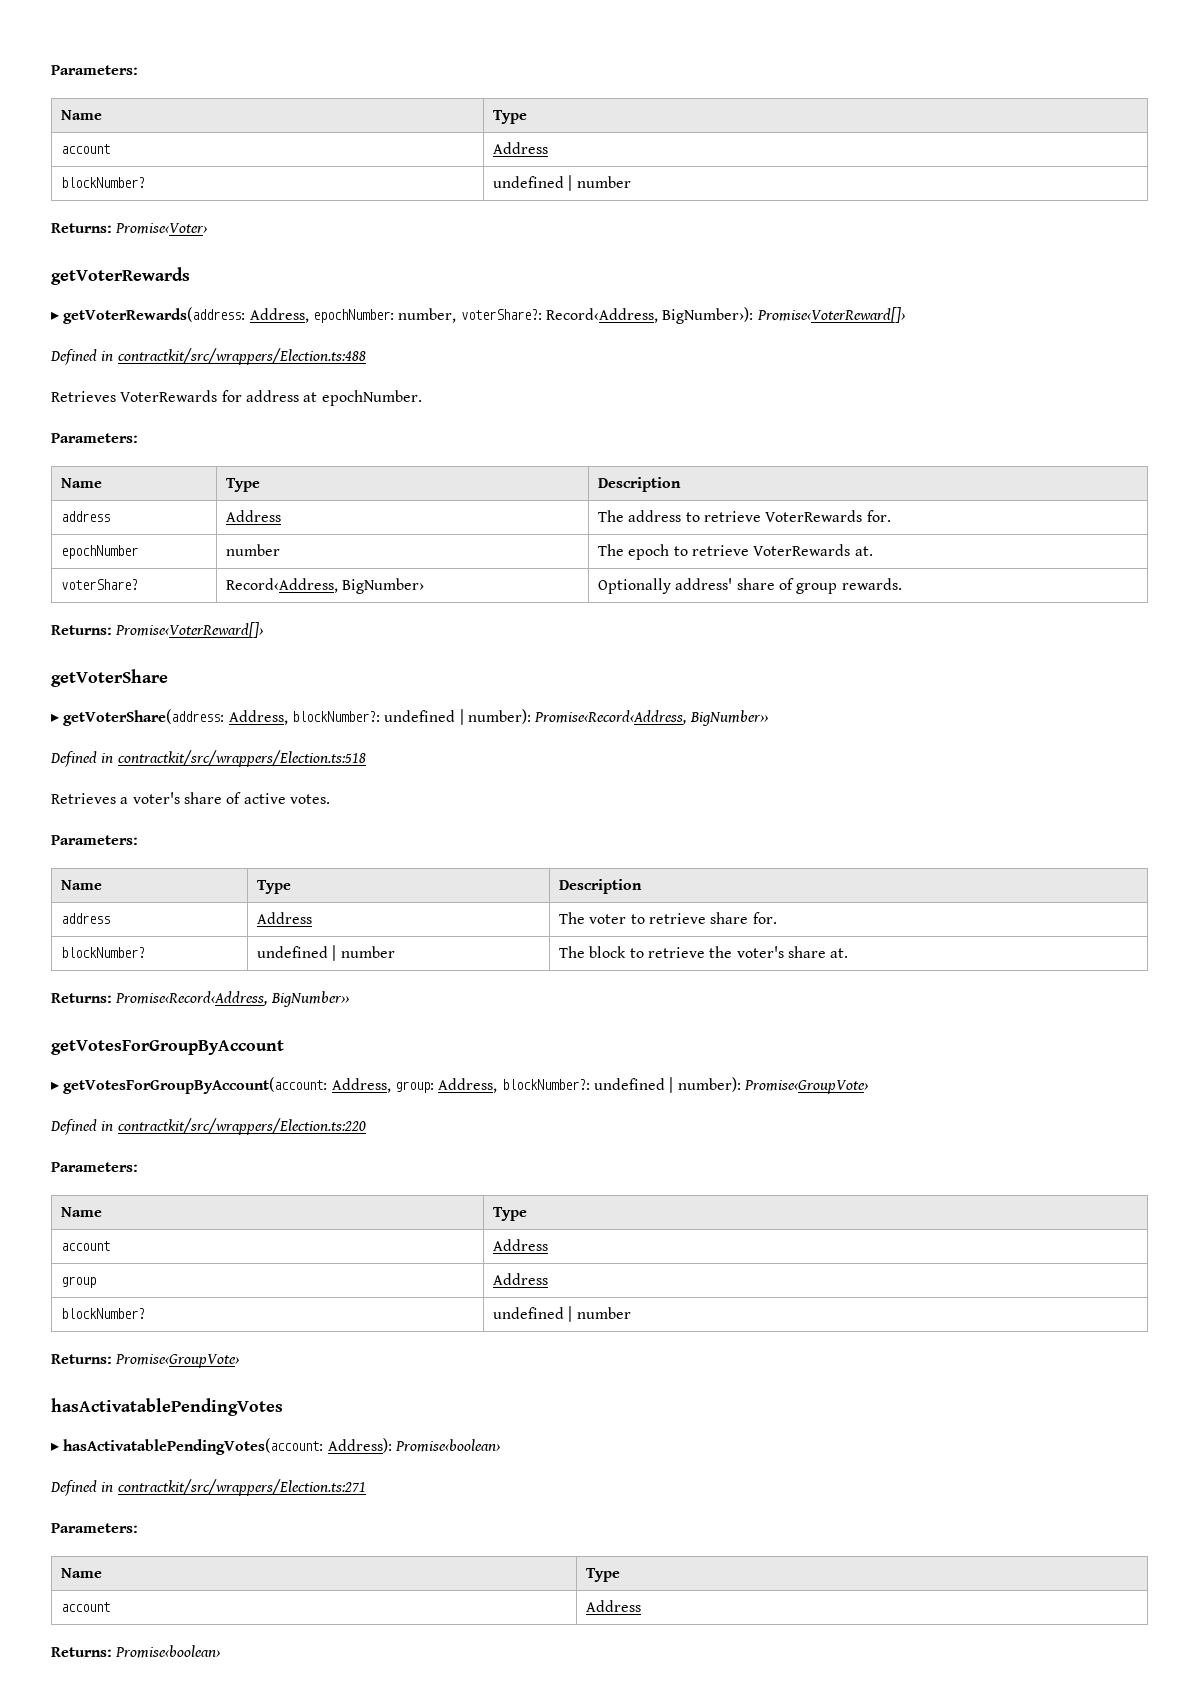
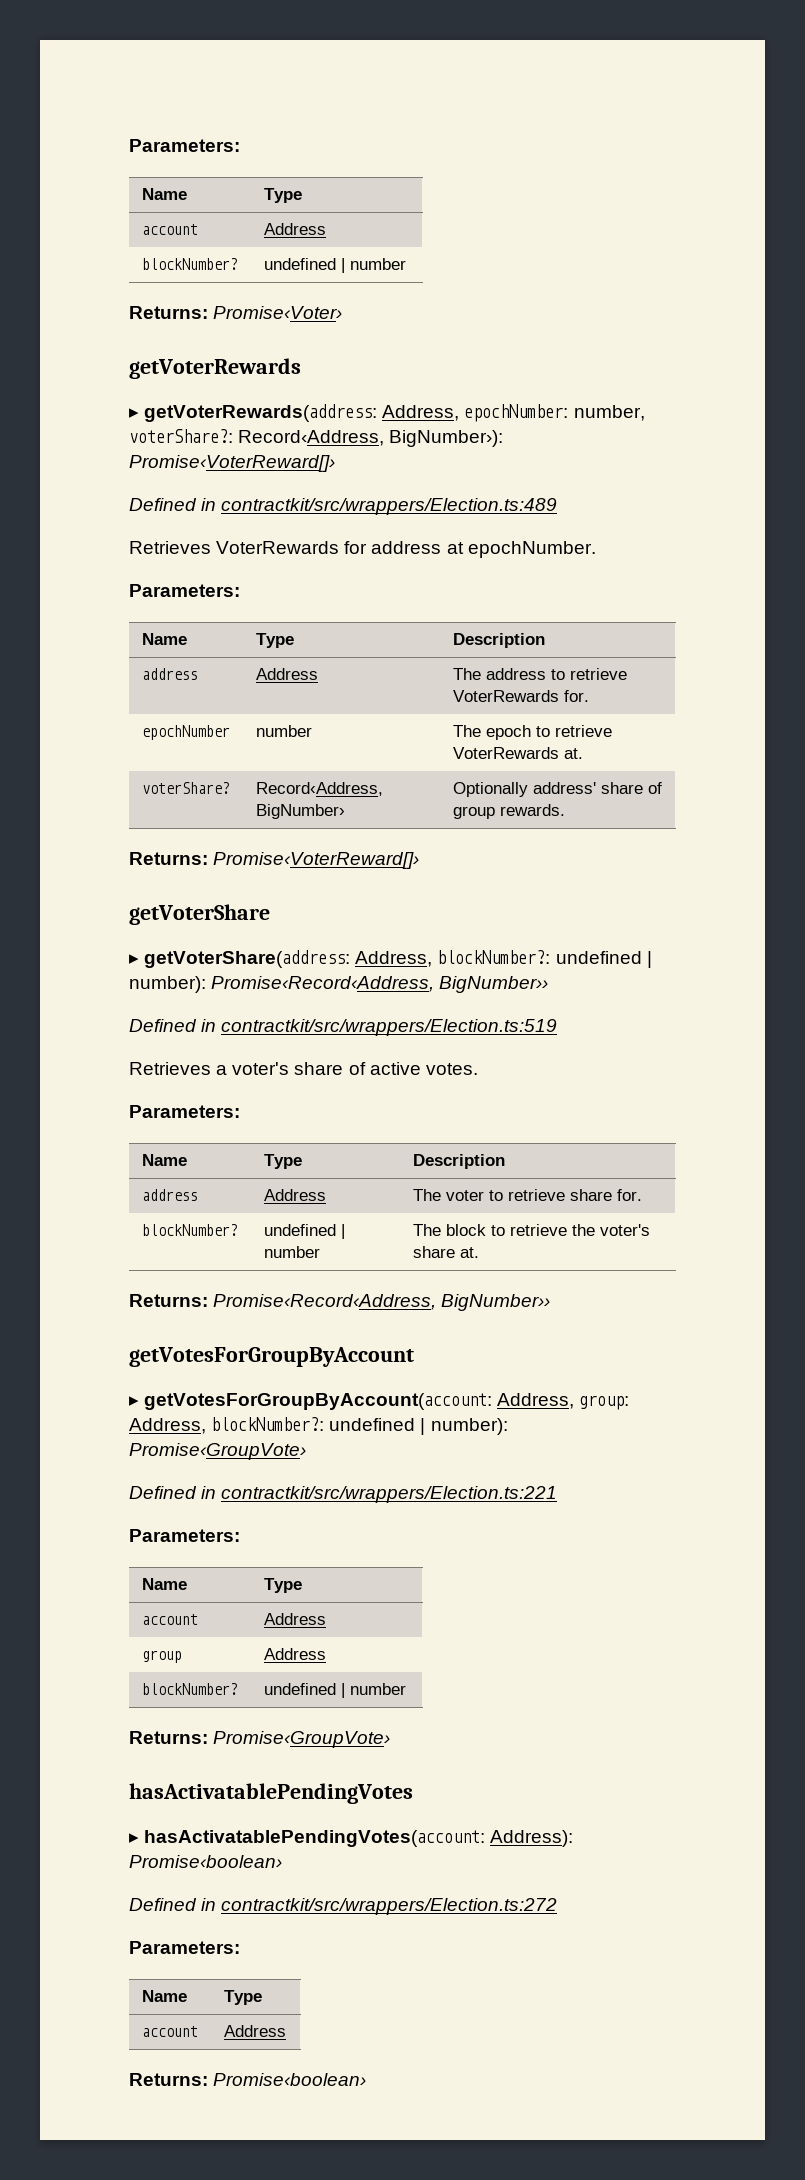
- Defined in contractkit/src/wrappers/Election.ts:488
+ Defined in contractkit/src/wrappers/Election.ts:489
- Defined in contractkit/src/wrappers/Election.ts:518
+ Defined in contractkit/src/wrappers/Election.ts:519
- Defined in contractkit/src/wrappers/Election.ts:220
+ Defined in contractkit/src/wrappers/Election.ts:221
- Defined in contractkit/src/wrappers/Election.ts:271
+ Defined in contractkit/src/wrappers/Election.ts:272

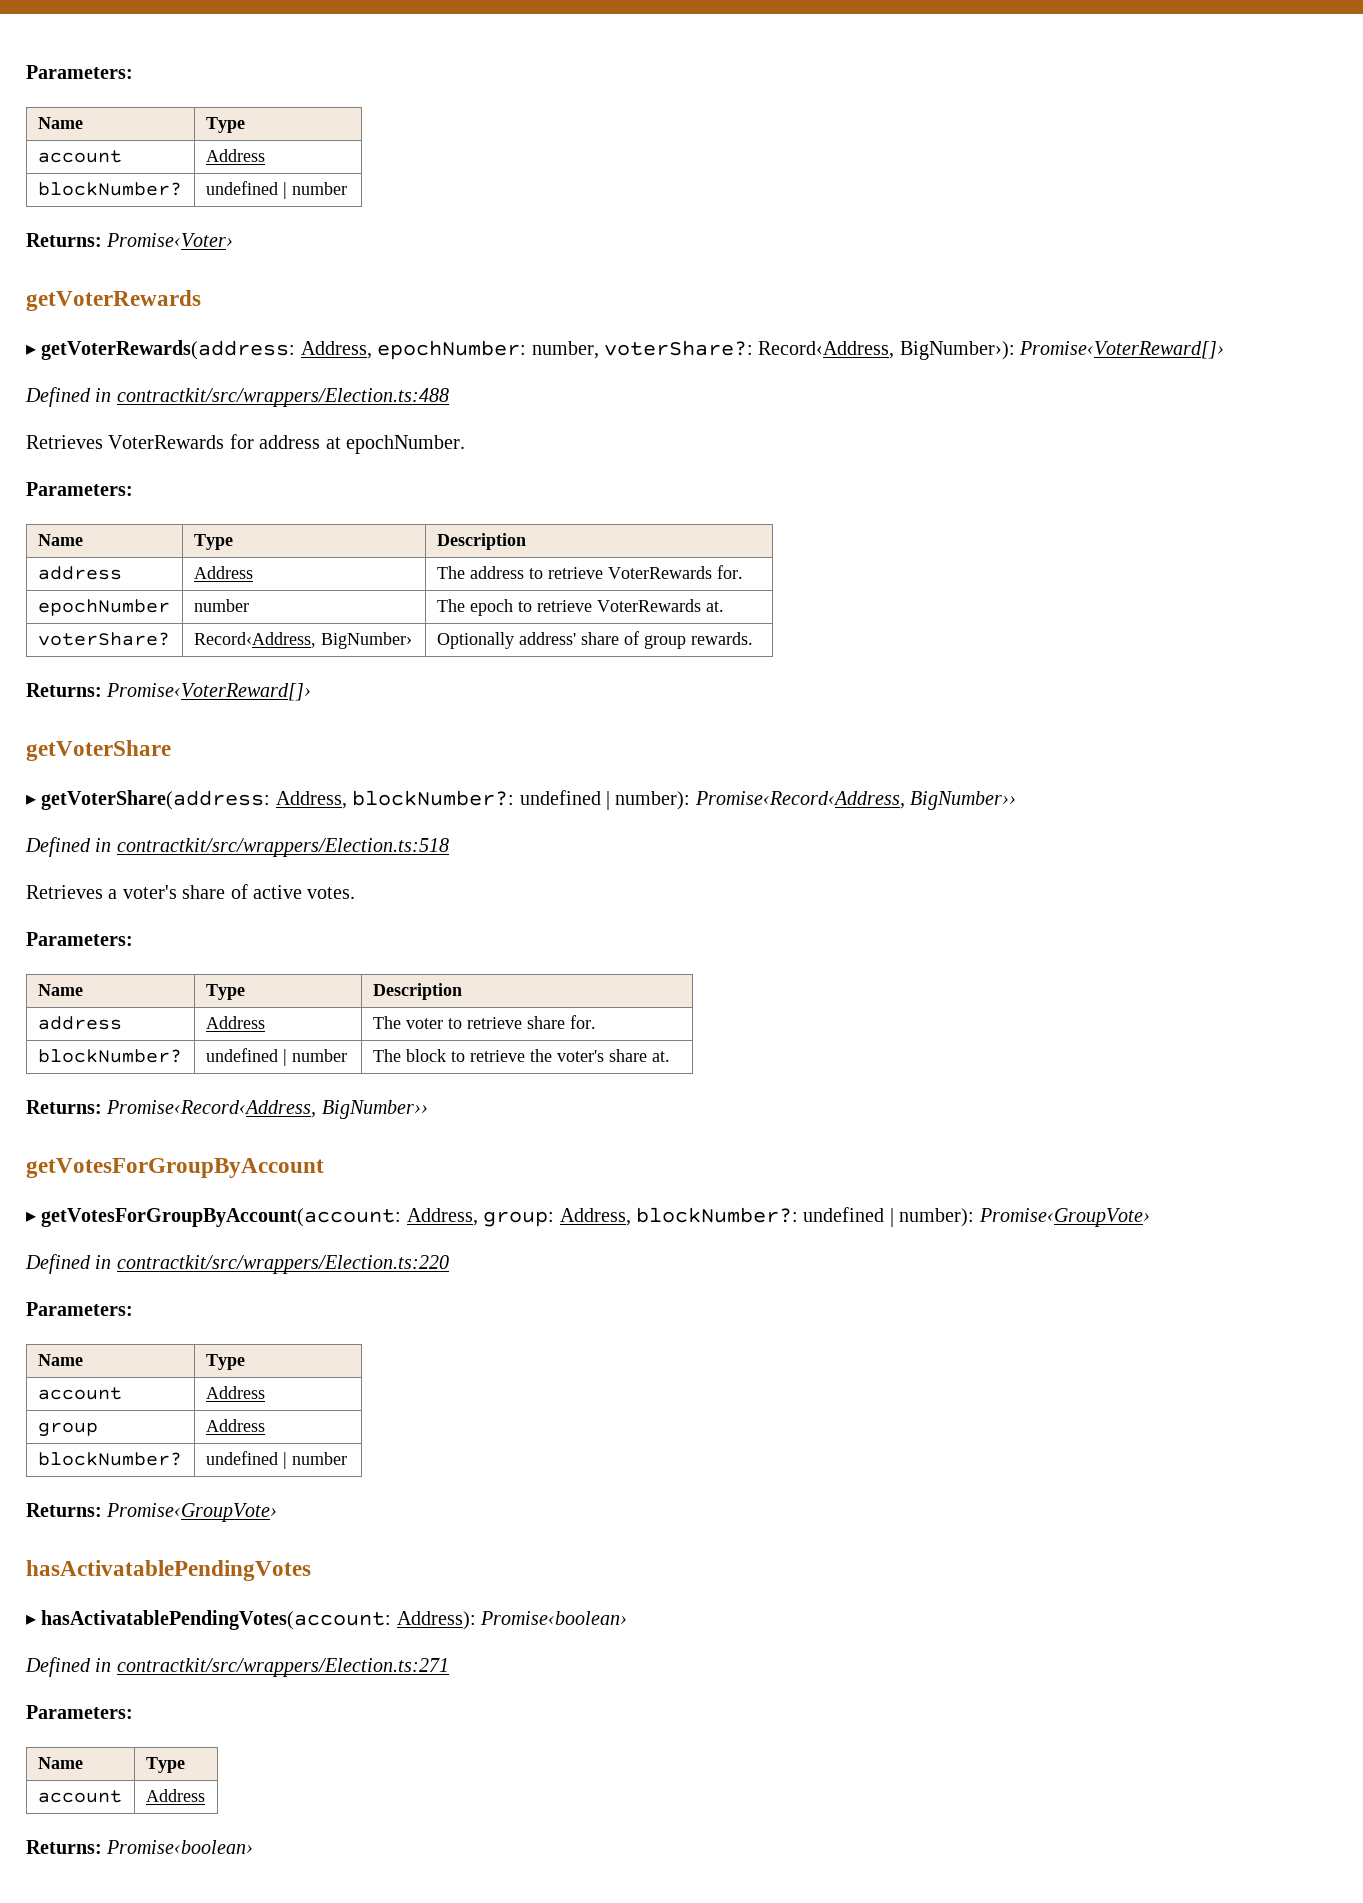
- Defined in contractkit/src/wrappers/Election.ts:489
+ Defined in contractkit/src/wrappers/Election.ts:488
- Defined in contractkit/src/wrappers/Election.ts:519
+ Defined in contractkit/src/wrappers/Election.ts:518
- Defined in contractkit/src/wrappers/Election.ts:221
+ Defined in contractkit/src/wrappers/Election.ts:220
- Defined in contractkit/src/wrappers/Election.ts:272
+ Defined in contractkit/src/wrappers/Election.ts:271

